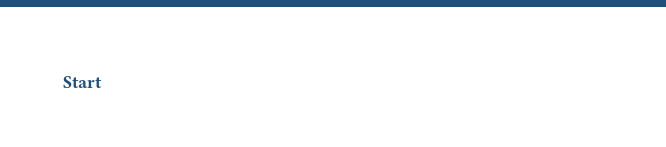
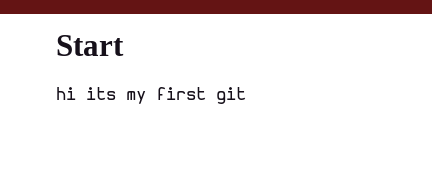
+ hi its my first git

